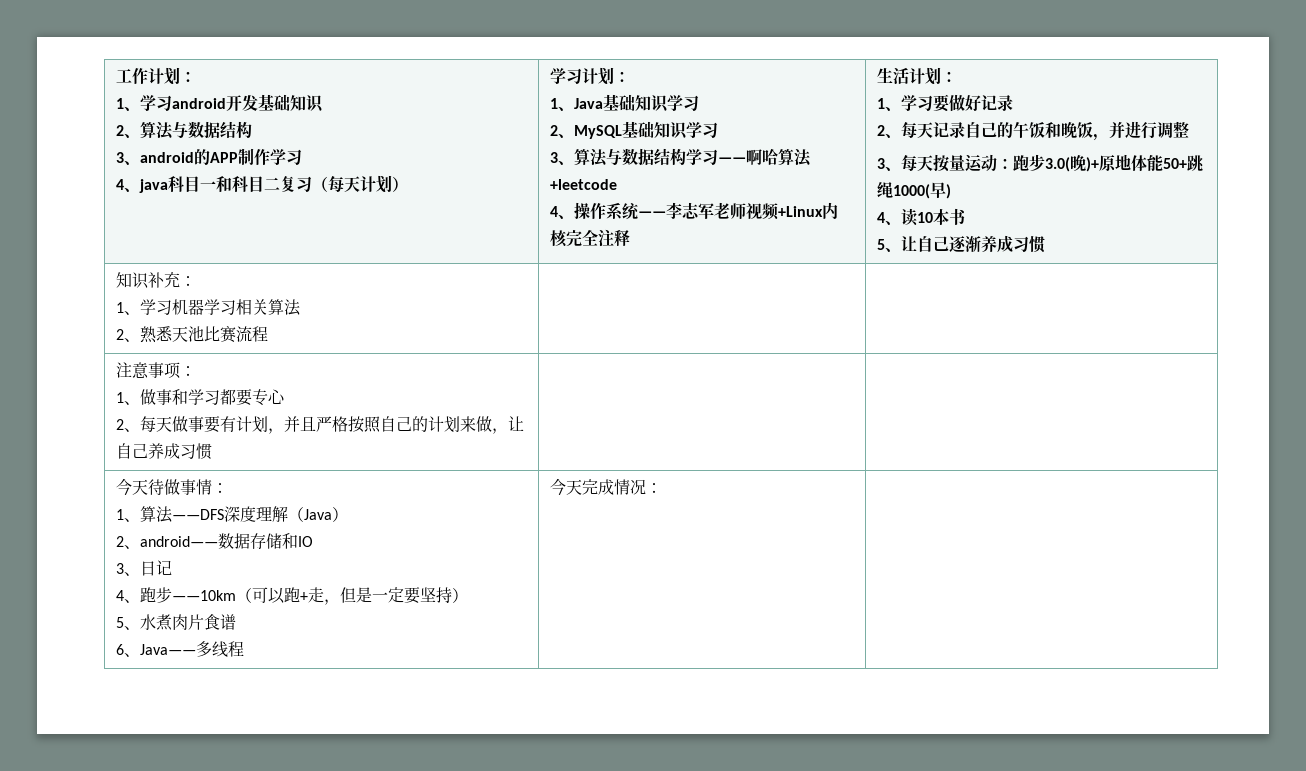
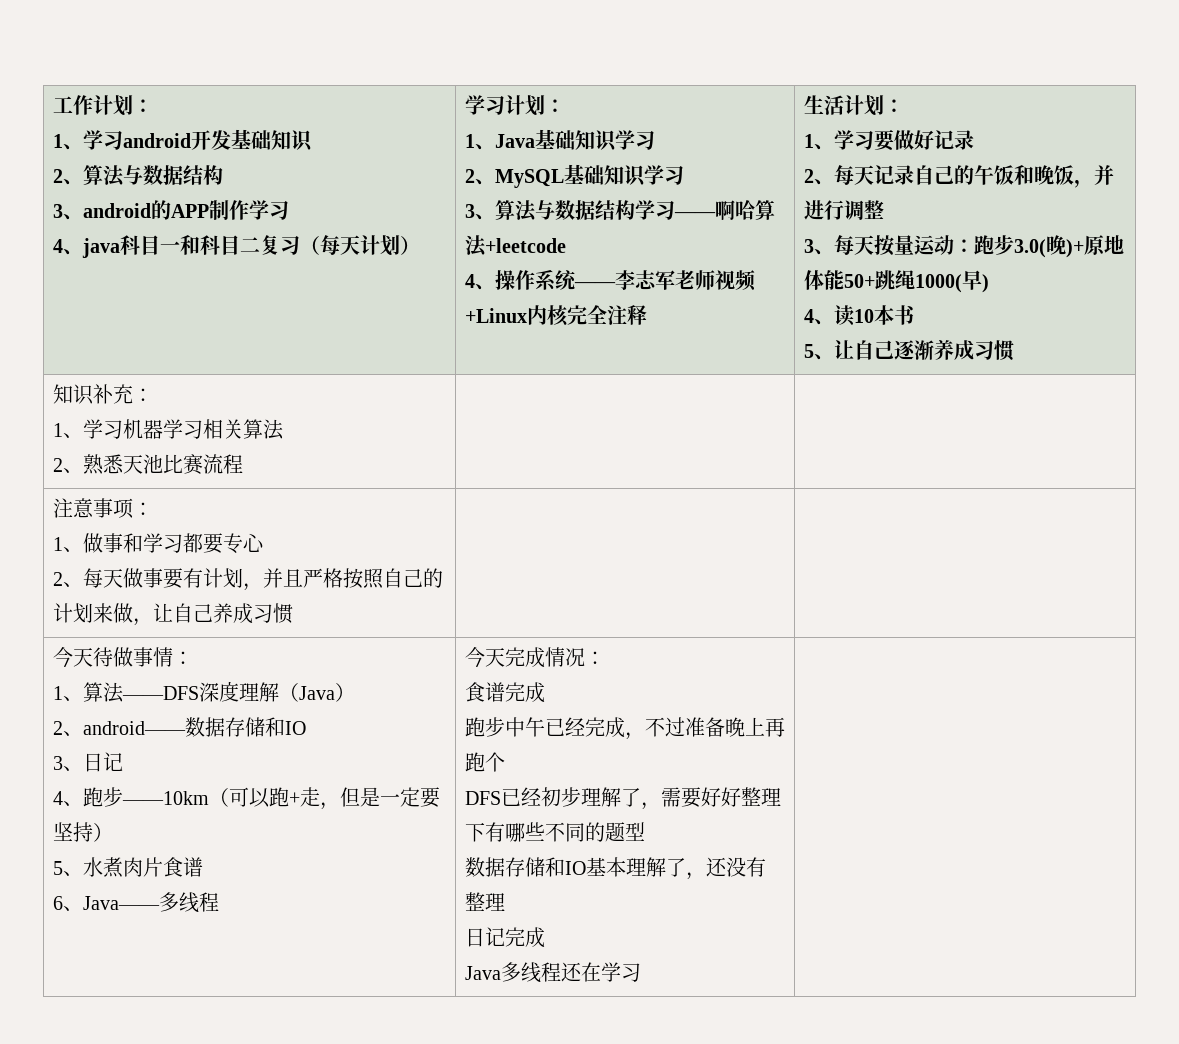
+ 食谱完成
+ 跑步中午已经完成，不过准备晚上再跑个
+ DFS已经初步理解了，需要好好整理下有哪些不同的题型
+ 数据存储和IO基本理解了，还没有整理
+ 日记完成
+ Java多线程还在学习

